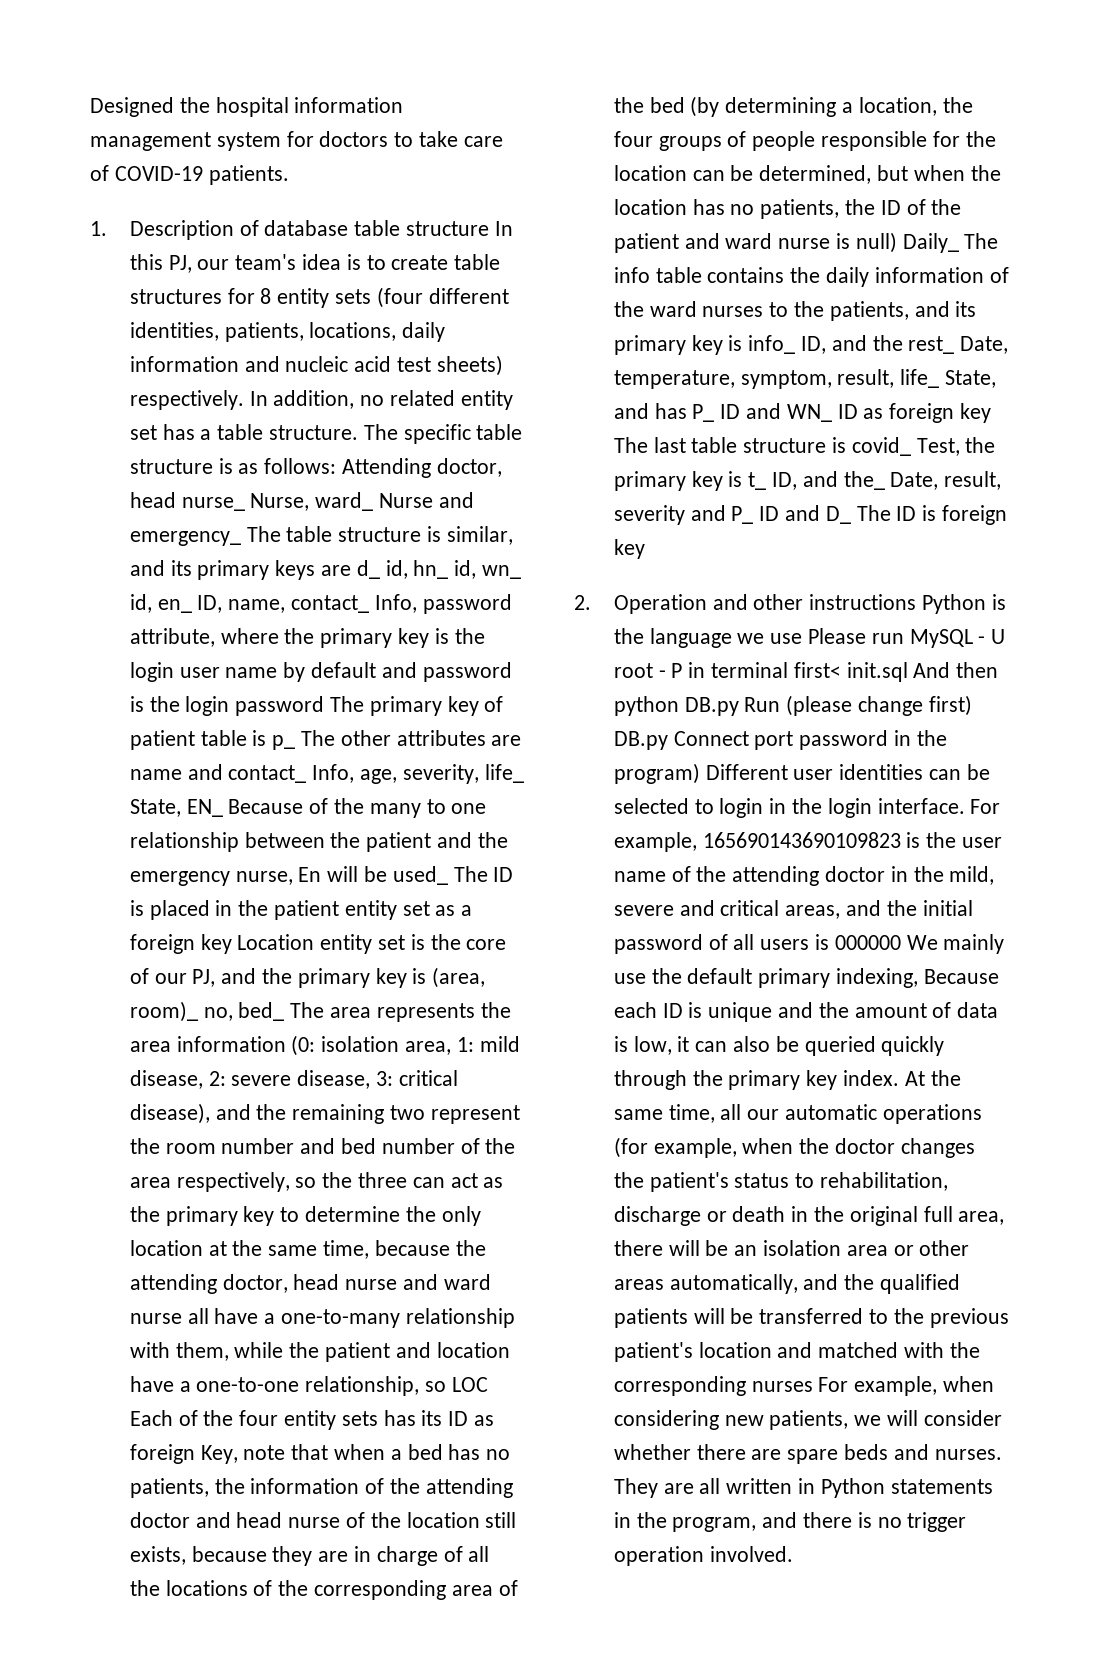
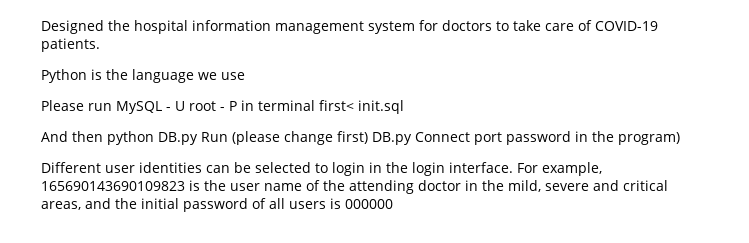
- 1. Description of database table structure In this PJ, our team's idea is to create table structures for 8 entity sets (four different identities, patients, locations, daily information and nucleic acid test sheets) respectively. In addition, no related entity set has a table structure. The specific table structure is as follows: Attending doctor, head nurse_ Nurse, ward_ Nurse and emergency_ The table structure is similar, and its primary keys are d_ id, hn_ id, wn_ id, en_ ID, name, contact_ Info, password attribute, where the primary key is the login user name by default and password is the login password The primary key of patient table is p_ The other attributes are name and contact_ Info, age, severity, life_ State, EN_ Because of the many to one relationship between the patient and the emergency nurse, En will be used_ The ID is placed in the patient entity set as a foreign key Location entity set is the core of our PJ, and the primary key is (area, room)_ no, bed_ The area represents the area information (0: isolation area, 1: mild disease, 2: severe disease, 3: critical disease), and the remaining two represent the room number and bed number of the area respectively, so the three can act as the primary key to determine the only location at the same time, because the attending doctor, head nurse and ward nurse all have a one-to-many relationship with them, while the patient and location have a one-to-one relationship, so LOC Each of the four entity sets has its ID as foreign Key, note that when a bed has no patients, the information of the attending doctor and head nurse of the location still exists, because they are in charge of all the locations of the corresponding area of the bed (by determining a location, the four groups of people responsible for the location can be determined, but when the location has no patients, the ID of the patient and ward nurse is null) Daily_ The info table contains the daily information of the ward nurses to the patients, and its primary key is info_ ID, and the rest_ Date, temperature, symptom, result, life_ State, and has P_ ID and WN_ ID as foreign key The last table structure is covid_ Test, the primary key is t_ ID, and the_ Date, result, severity and P_ ID and D_ The ID is foreign key
- 2. Operation and other instructions Python is the language we use Please run MySQL - U root - P in terminal first< init.sql And then python DB.py Run (please change first) DB.py Connect port password in the program) Different user identities can be selected to login in the login interface.
+ Python is the language we use
+ Please run MySQL - U root - P in terminal first< init.sql
+ And then python DB.py Run (please change first) DB.py Connect port password in the program)
+ Different user identities can be selected to login in the login interface.
- For example, 165690143690109823 is the user name of the attending doctor in the mild, severe and critical areas, and the initial password of all users is 000000 We mainly use the default primary indexing, Because each ID is unique and the amount of data is low, it can also be queried quickly through the primary key index. At the same time, all our automatic operations (for example, when the doctor changes the patient's status to rehabilitation, discharge or death in the original full area, there will be an isolation area or other areas automatically, and the qualified patients will be transferred to the previous patient's location and matched with the corresponding nurses For example, when considering new patients, we will consider whether there are spare beds and nurses. They are all written in Python statements in the program, and there is no trigger operation involved.
+ For example, 165690143690109823 is the user name of the attending doctor in the mild, severe and critical areas, and the initial password of all users is 000000

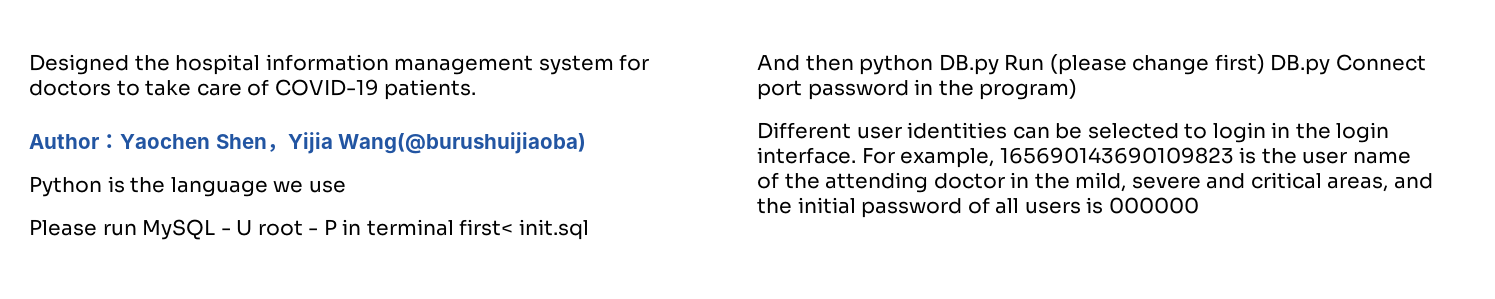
+ Author：Yaochen Shen，Yijia Wang(@burushuijiaoba)

